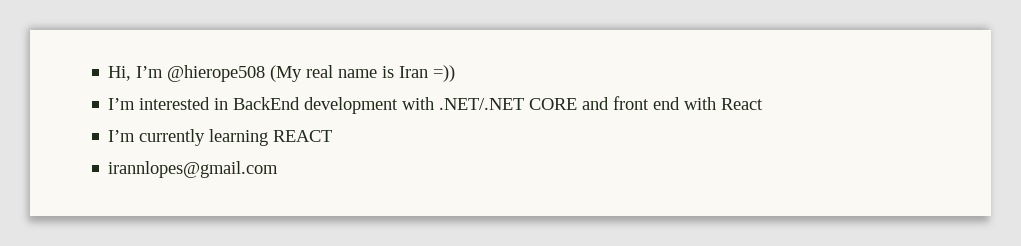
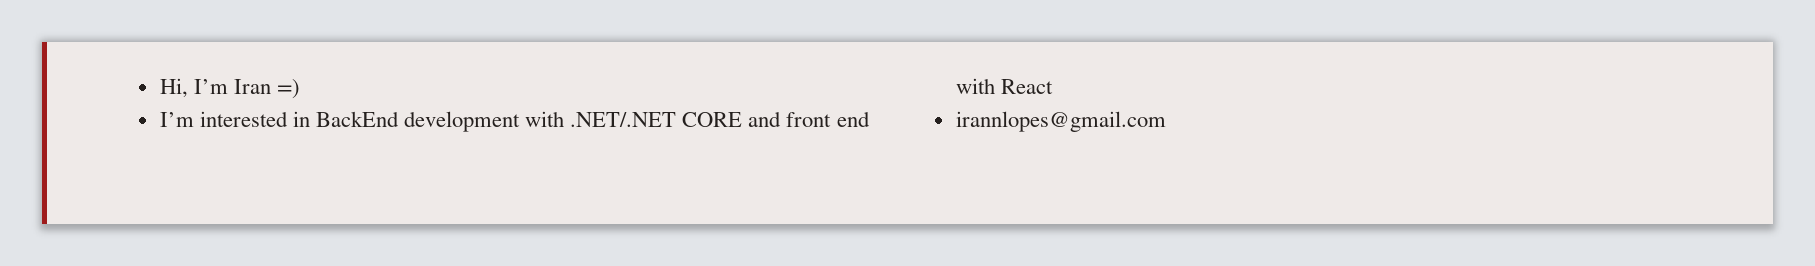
- Hi, I’m @hierope508 (My real name is Iran =))
+ Hi, I’m Iran =)
- I’m currently learning REACT

